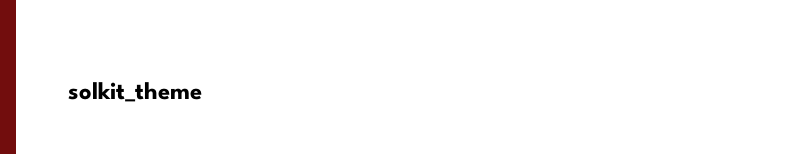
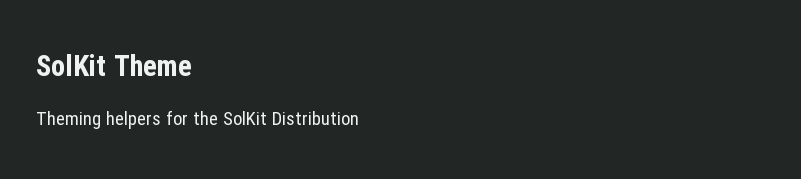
- solkit_theme
+ SolKit Theme
+ Theming helpers for the SolKit Distribution

